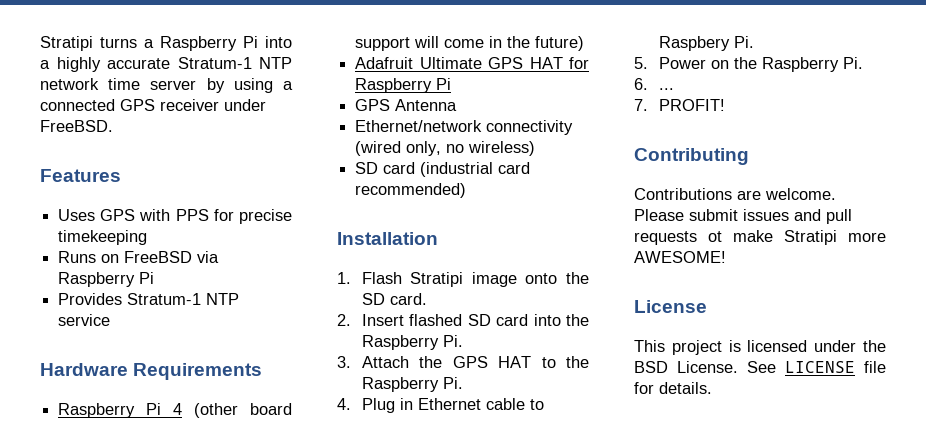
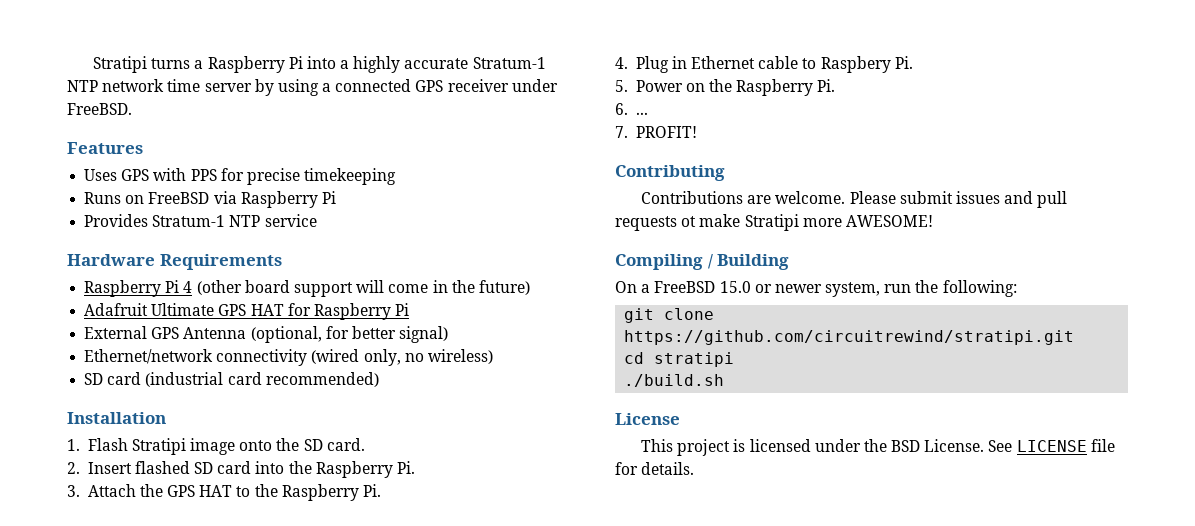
- GPS Antenna
+ External GPS Antenna (optional, for better signal)
+ Compiling / Building
+ On a FreeBSD 15.0 or newer system, run the following:
+ git clone https://github.com/circuitrewind/stratipi.git
+ cd stratipi
+ ./build.sh

